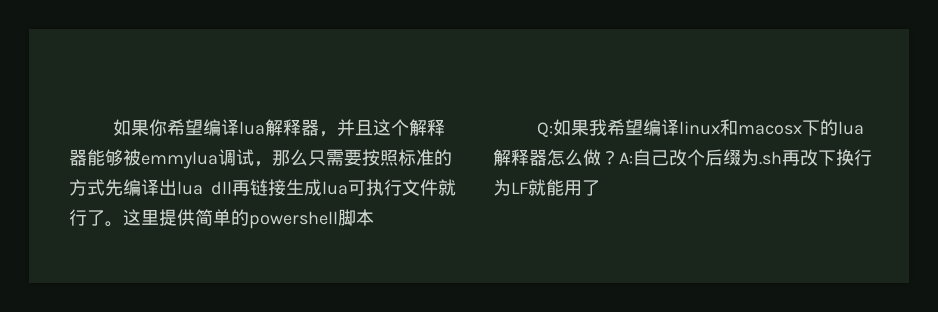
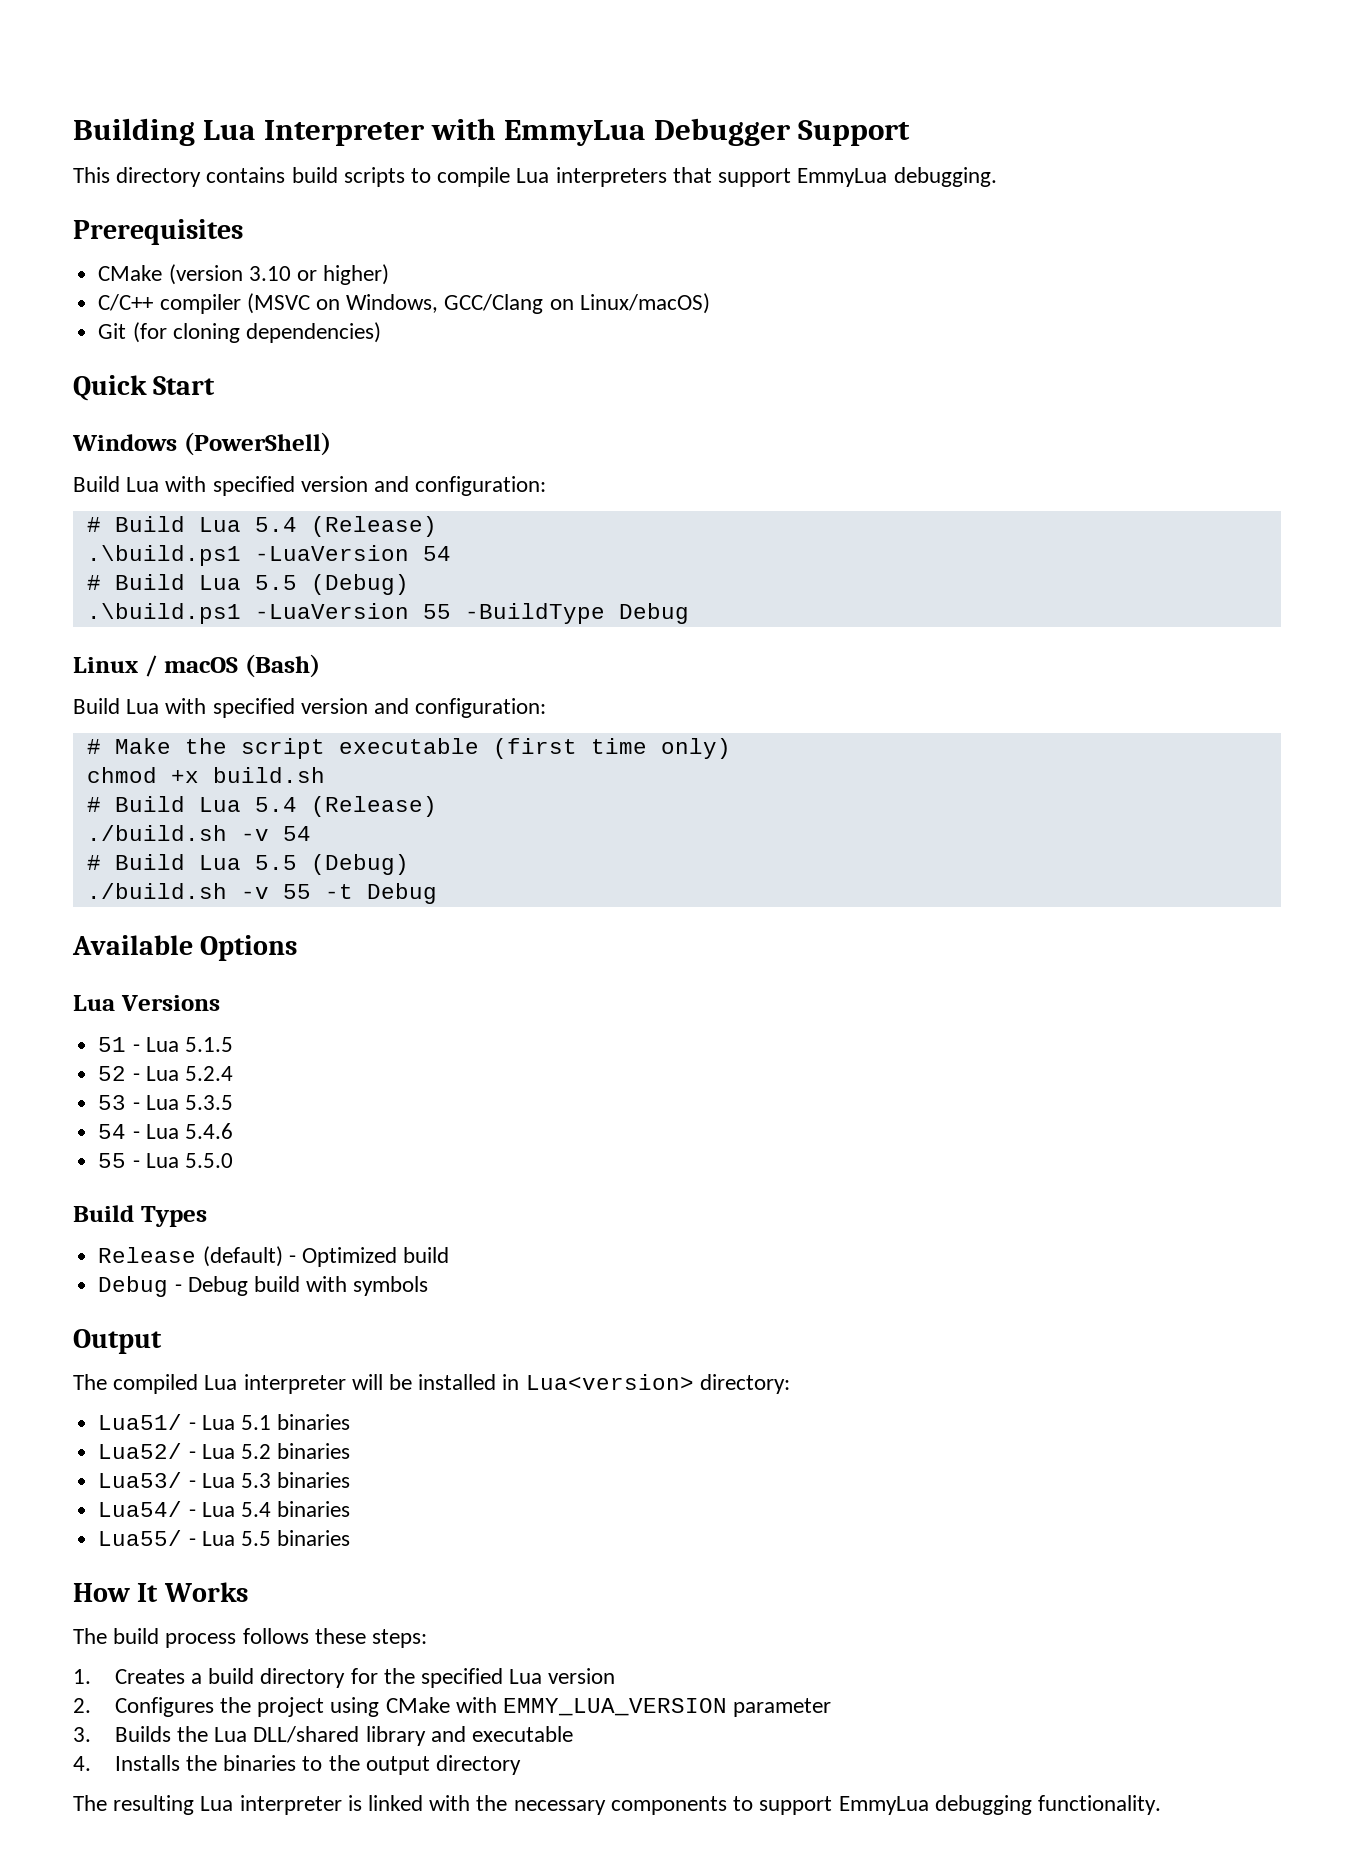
- 如果你希望编译lua解释器，并且这个解释器能够被emmylua调试，那么只需要按照标准的方式先编译出lua dll再链接生成lua可执行文件就行了。这里提供简单的powershell脚本
- Q:如果我希望编译linux和macosx下的lua解释器怎么做？A:自己改个后缀为.sh再改下换行为LF就能用了
+ Building Lua Interpreter with EmmyLua Debugger Support
+ This directory contains build scripts to compile Lua interpreters that support EmmyLua debugging.
+ Prerequisites
+ CMake (version 3.10 or higher)
+ C/C++ compiler (MSVC on Windows, GCC/Clang on Linux/macOS)
+ Git (for cloning dependencies)
+ Quick Start
+ Windows (PowerShell)
+ Build Lua with specified version and configuration:
+ # Build Lua 5.4 (Release)
+ .\build.ps1 -LuaVersion 54
+ # Build Lua 5.5 (Debug)
+ .\build.ps1 -LuaVersion 55 -BuildType Debug
+ Linux / macOS (Bash)
+ Build Lua with specified version and configuration:
+ # Make the script executable (first time only)
+ chmod +x build.sh
+ # Build Lua 5.4 (Release)
+ ./build.sh -v 54
+ # Build Lua 5.5 (Debug)
+ ./build.sh -v 55 -t Debug
+ Available Options
+ Lua Versions
+ 51 - Lua 5.1.5
+ 52 - Lua 5.2.4
+ 53 - Lua 5.3.5
+ 54 - Lua 5.4.6
+ 55 - Lua 5.5.0
+ Build Types
+ Release (default) - Optimized build
+ Debug - Debug build with symbols
+ Output
+ The compiled Lua interpreter will be installed in Lua<version> directory:
+ Lua51/ - Lua 5.1 binaries
+ Lua52/ - Lua 5.2 binaries
+ Lua53/ - Lua 5.3 binaries
+ Lua54/ - Lua 5.4 binaries
+ Lua55/ - Lua 5.5 binaries
+ How It Works
+ The build process follows these steps:
+ 1. Creates a build directory for the specified Lua version
+ 2. Configures the project using CMake with EMMY_LUA_VERSION parameter
+ 3. Builds the Lua DLL/shared library and executable
+ 4. Installs the binaries to the output directory
+ The resulting Lua interpreter is linked with the necessary components to support EmmyLua debugging functionality.

